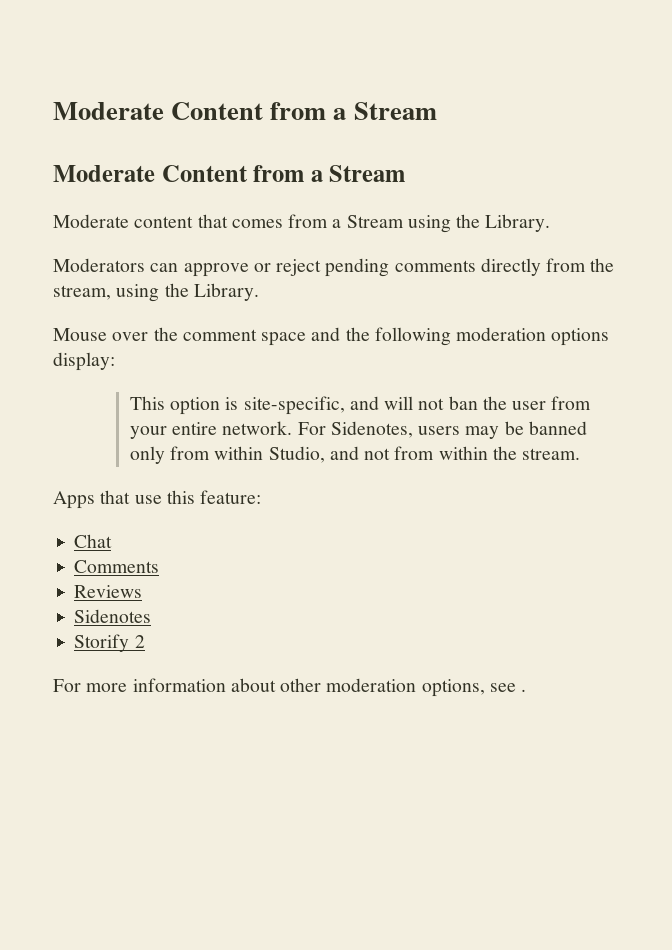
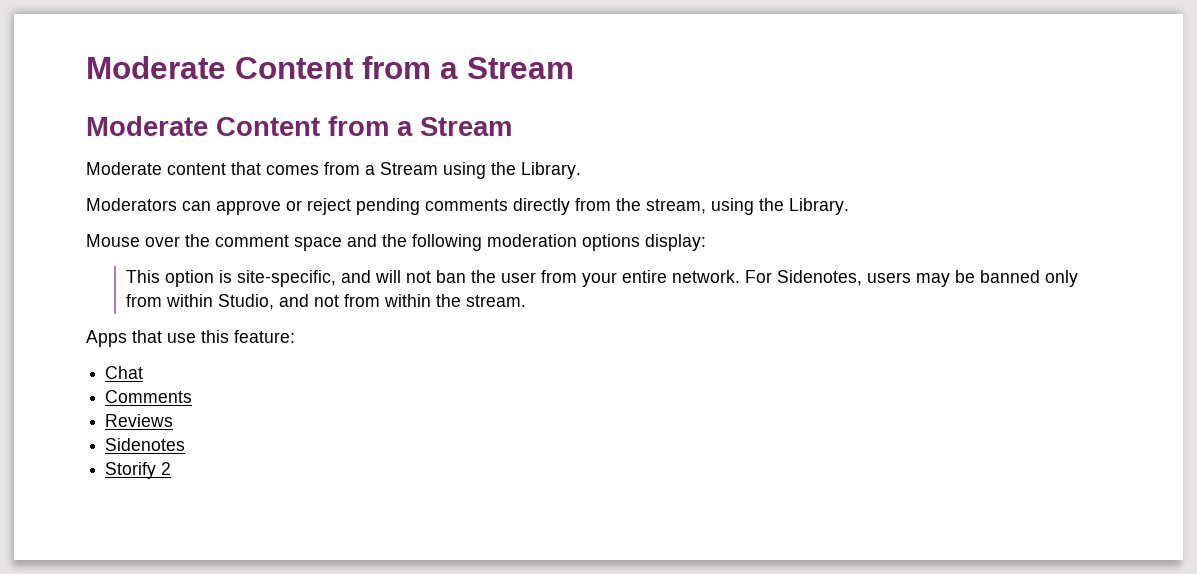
- For more information about other moderation options, see .

